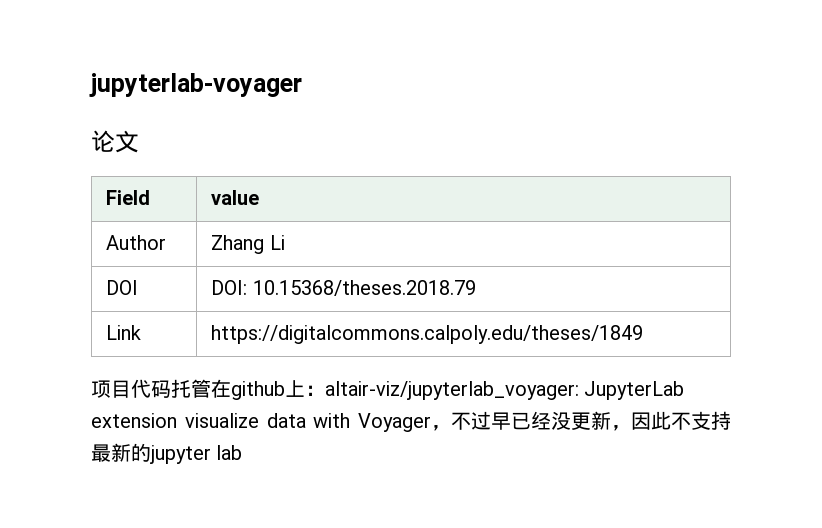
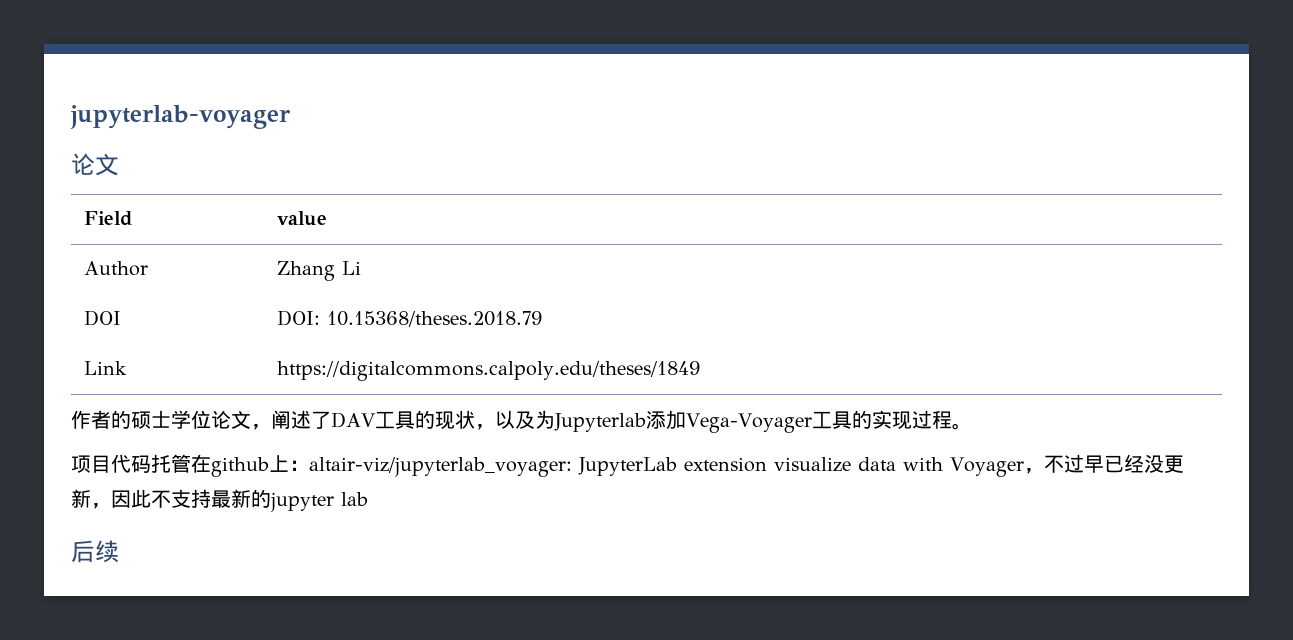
+ 作者的硕士学位论文，阐述了DAV工具的现状，以及为Jupyterlab添加Vega-Voyager工具的实现过程。
+ 后续

